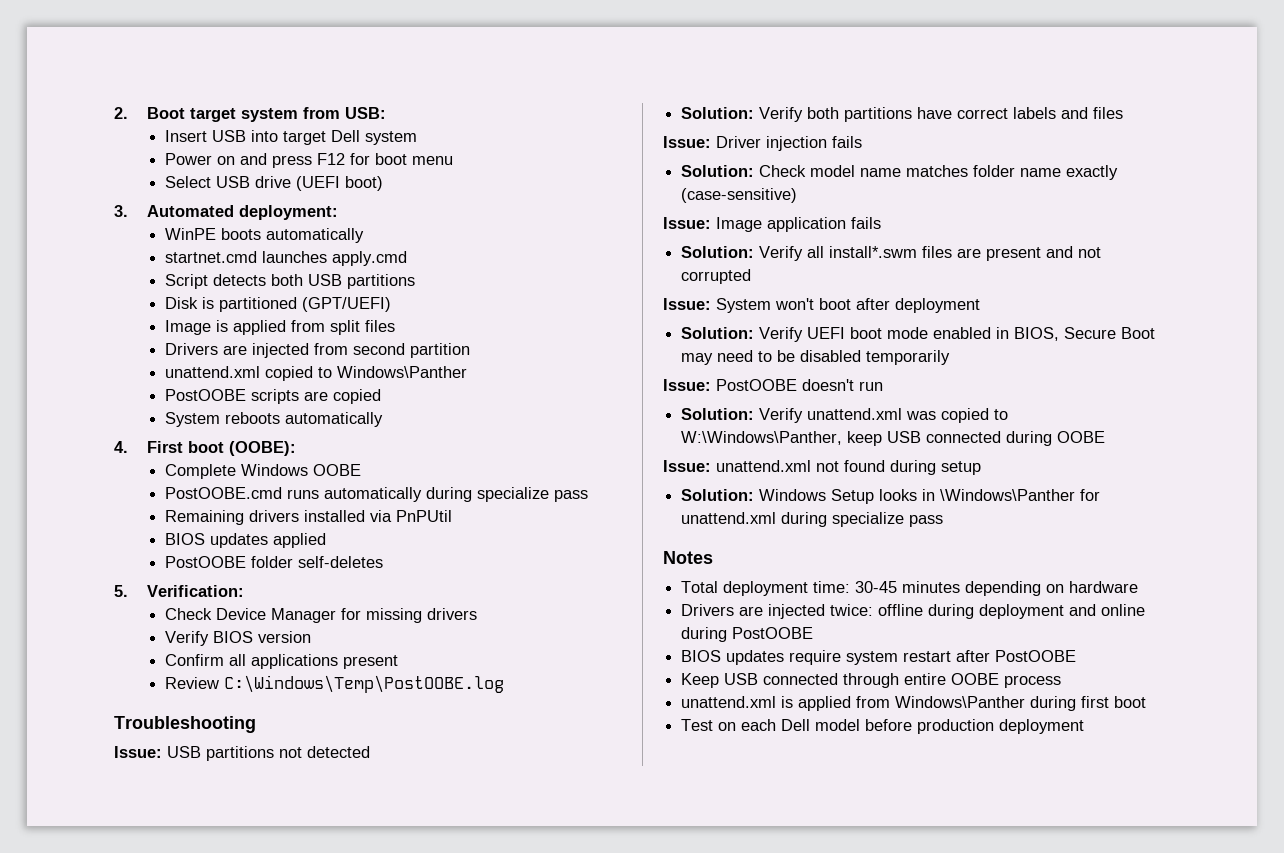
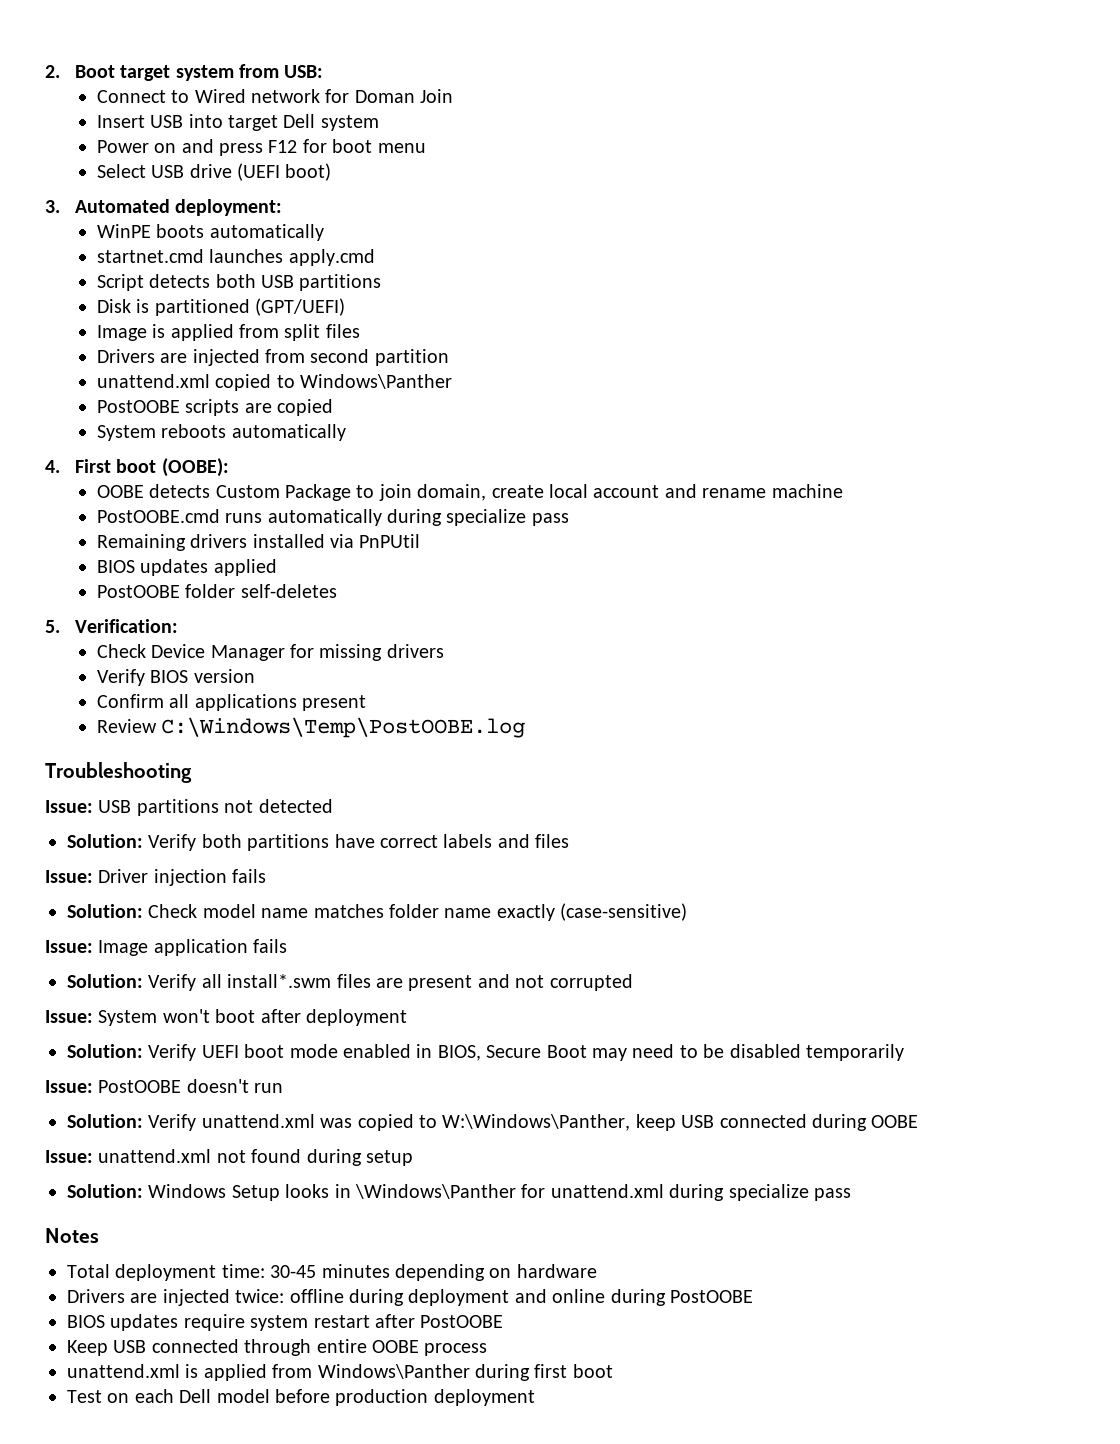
+ Connect to Wired network for Doman Join
- Complete Windows OOBE
+ OOBE detects Custom Package to join domain, create local account and rename machine

